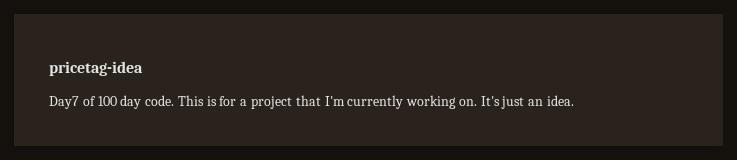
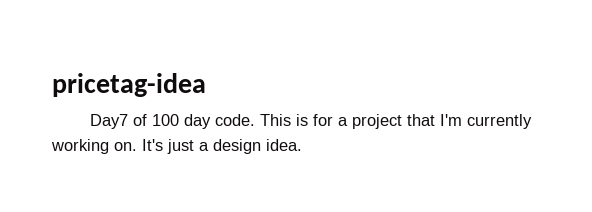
- It's just an idea.
+ It's just a design idea.

